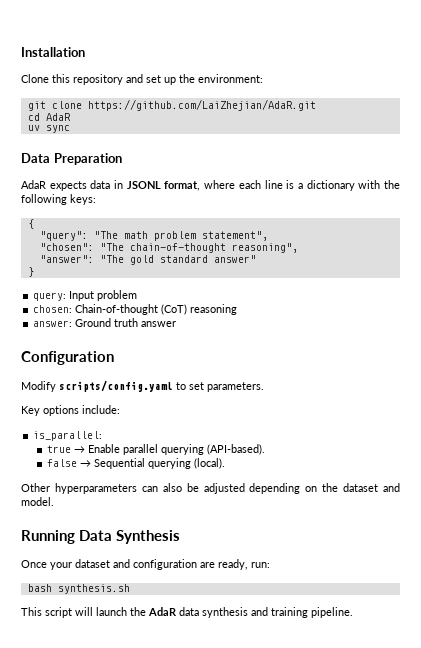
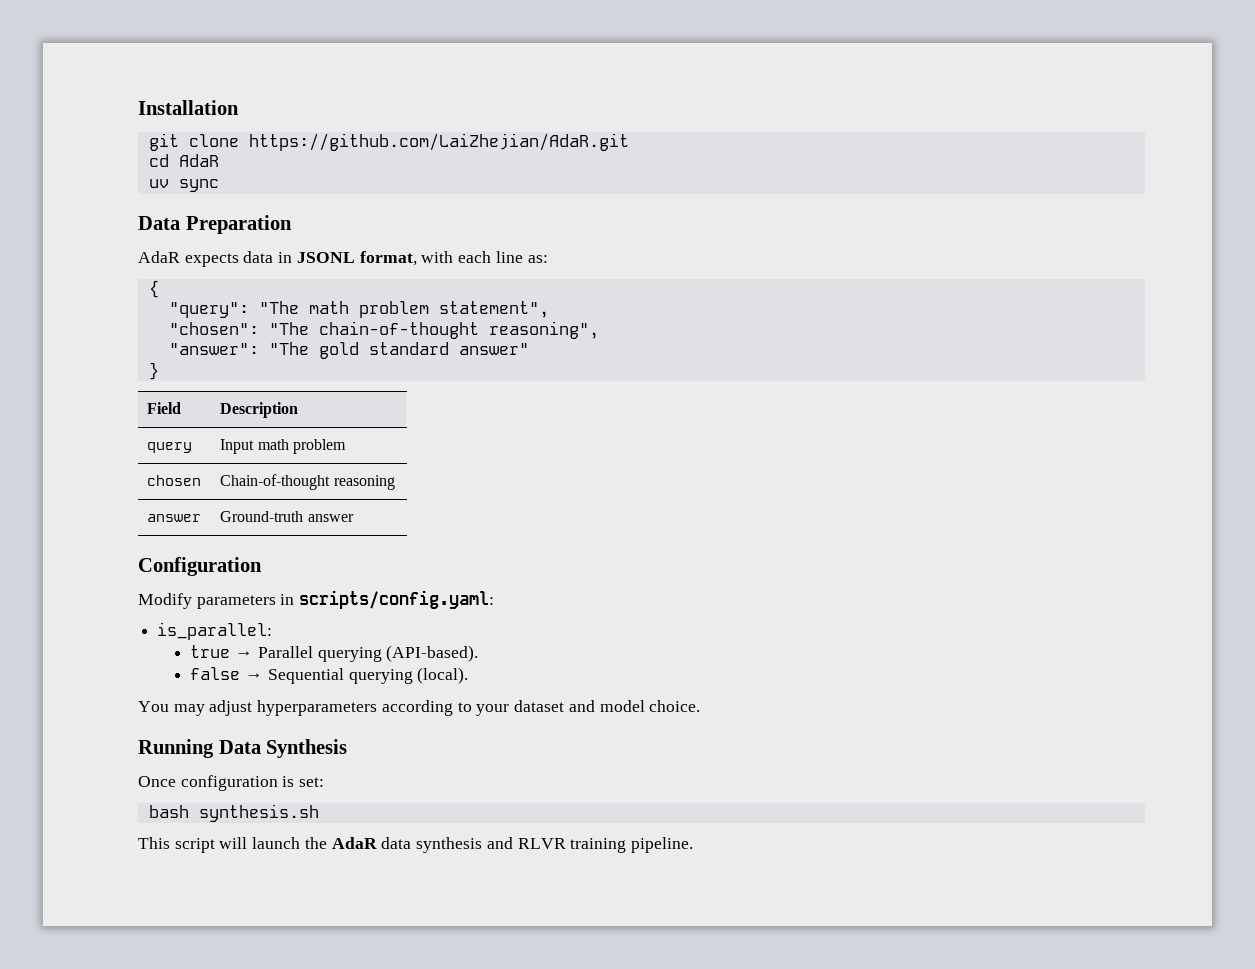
- Clone this repository and set up the environment:
- AdaR expects data in JSONL format, where each line is a dictionary with the following keys:
+ AdaR expects data in JSONL format, with each line as:
- query: Input problem
- chosen: Chain-of-thought (CoT) reasoning
- answer: Ground truth answer
+ Field | Description
+ query | Input math problem
+ chosen | Chain-of-thought reasoning
+ answer | Ground-truth answer
  Configuration
- Modify scripts/config.yaml to set parameters.
- Key options include:
+ Modify parameters in scripts/config.yaml:
- true → Enable parallel querying (API-based).
+ true → Parallel querying (API-based).
- Other hyperparameters can also be adjusted depending on the dataset and model.
+ You may adjust hyperparameters according to your dataset and model choice.
  Running Data Synthesis
- Once your dataset and configuration are ready, run:
+ Once configuration is set:
- This script will launch the AdaR data synthesis and training pipeline.
+ This script will launch the AdaR data synthesis and RLVR training pipeline.

